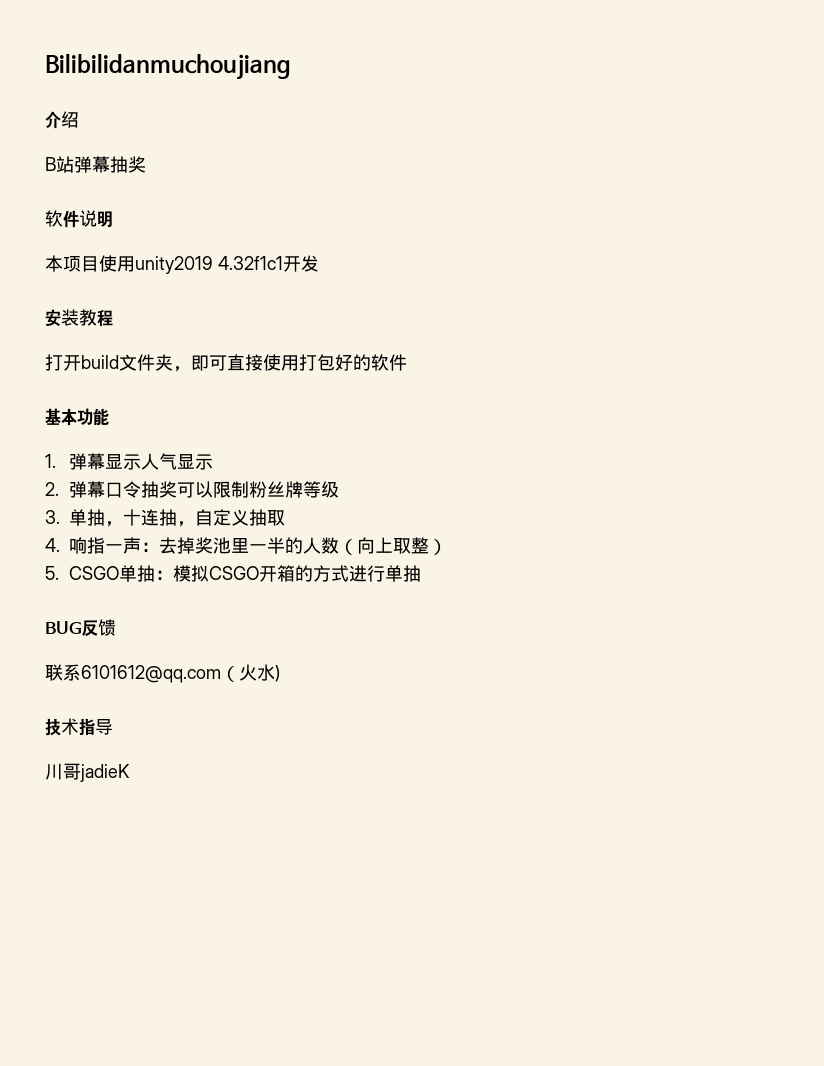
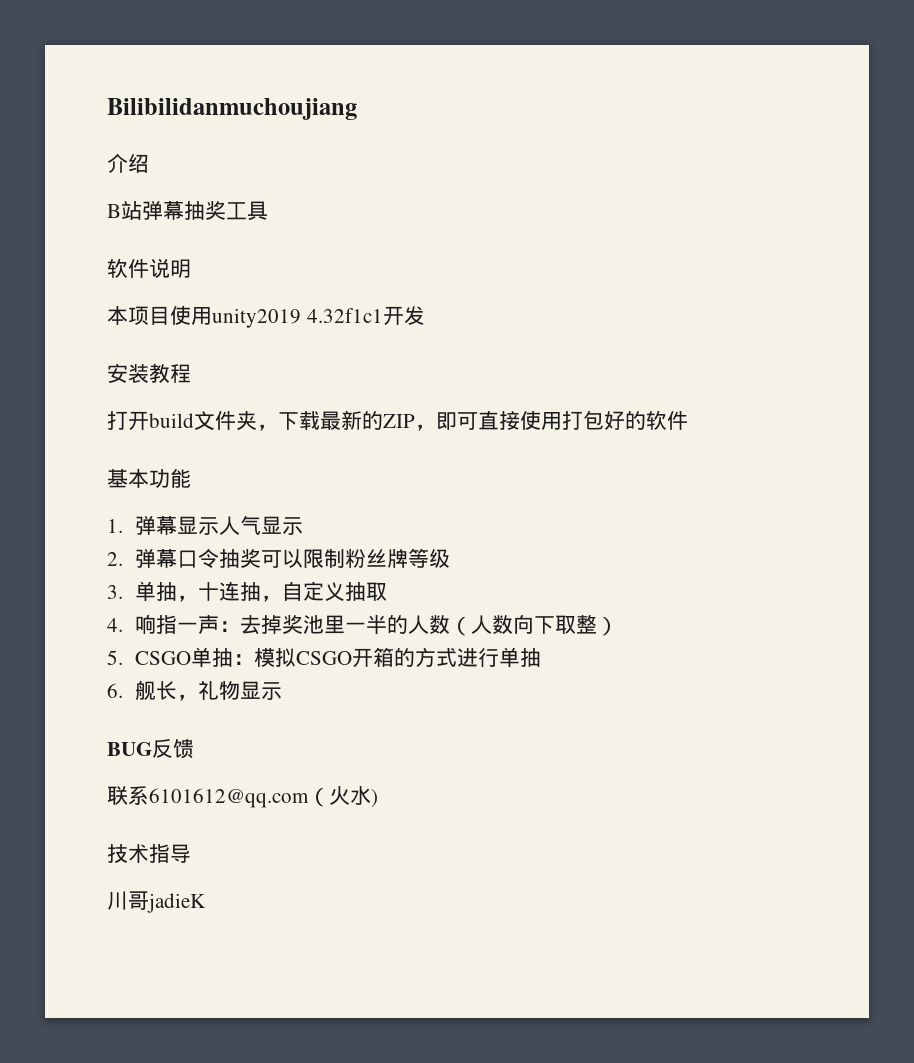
- B站弹幕抽奖
+ B站弹幕抽奖工具
- 打开build文件夹，即可直接使用打包好的软件
+ 打开build文件夹，下载最新的ZIP，即可直接使用打包好的软件
- 4.响指一声：去掉奖池里一半的人数（向上取整）
+ 4.响指一声：去掉奖池里一半的人数（人数向下取整）
+ 6.舰长，礼物显示

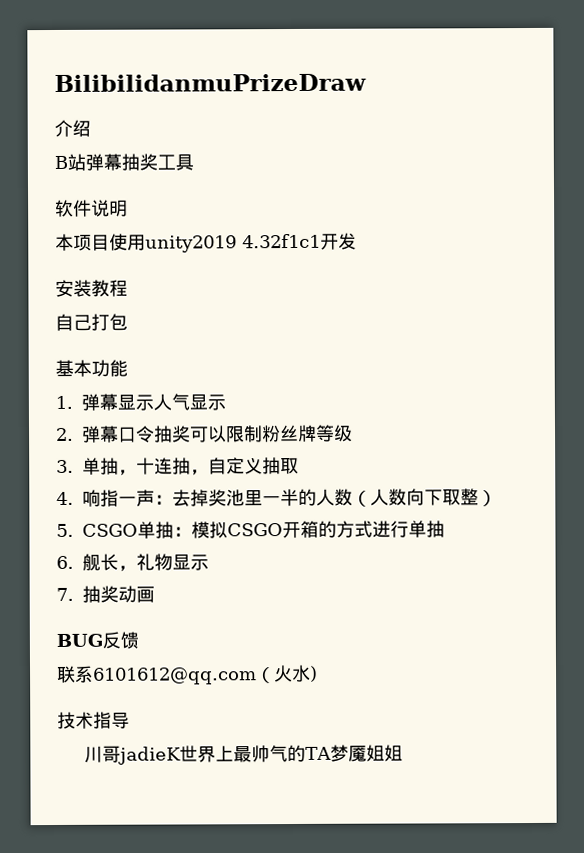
- Bilibilidanmuchoujiang
+ BilibilidanmuPrizeDraw
- 打开build文件夹，下载最新的ZIP，即可直接使用打包好的软件
+ 自己打包
+ 7.抽奖动画
- 川哥jadieK
+ 川哥jadieK世界上最帅气的TA梦魇姐姐

